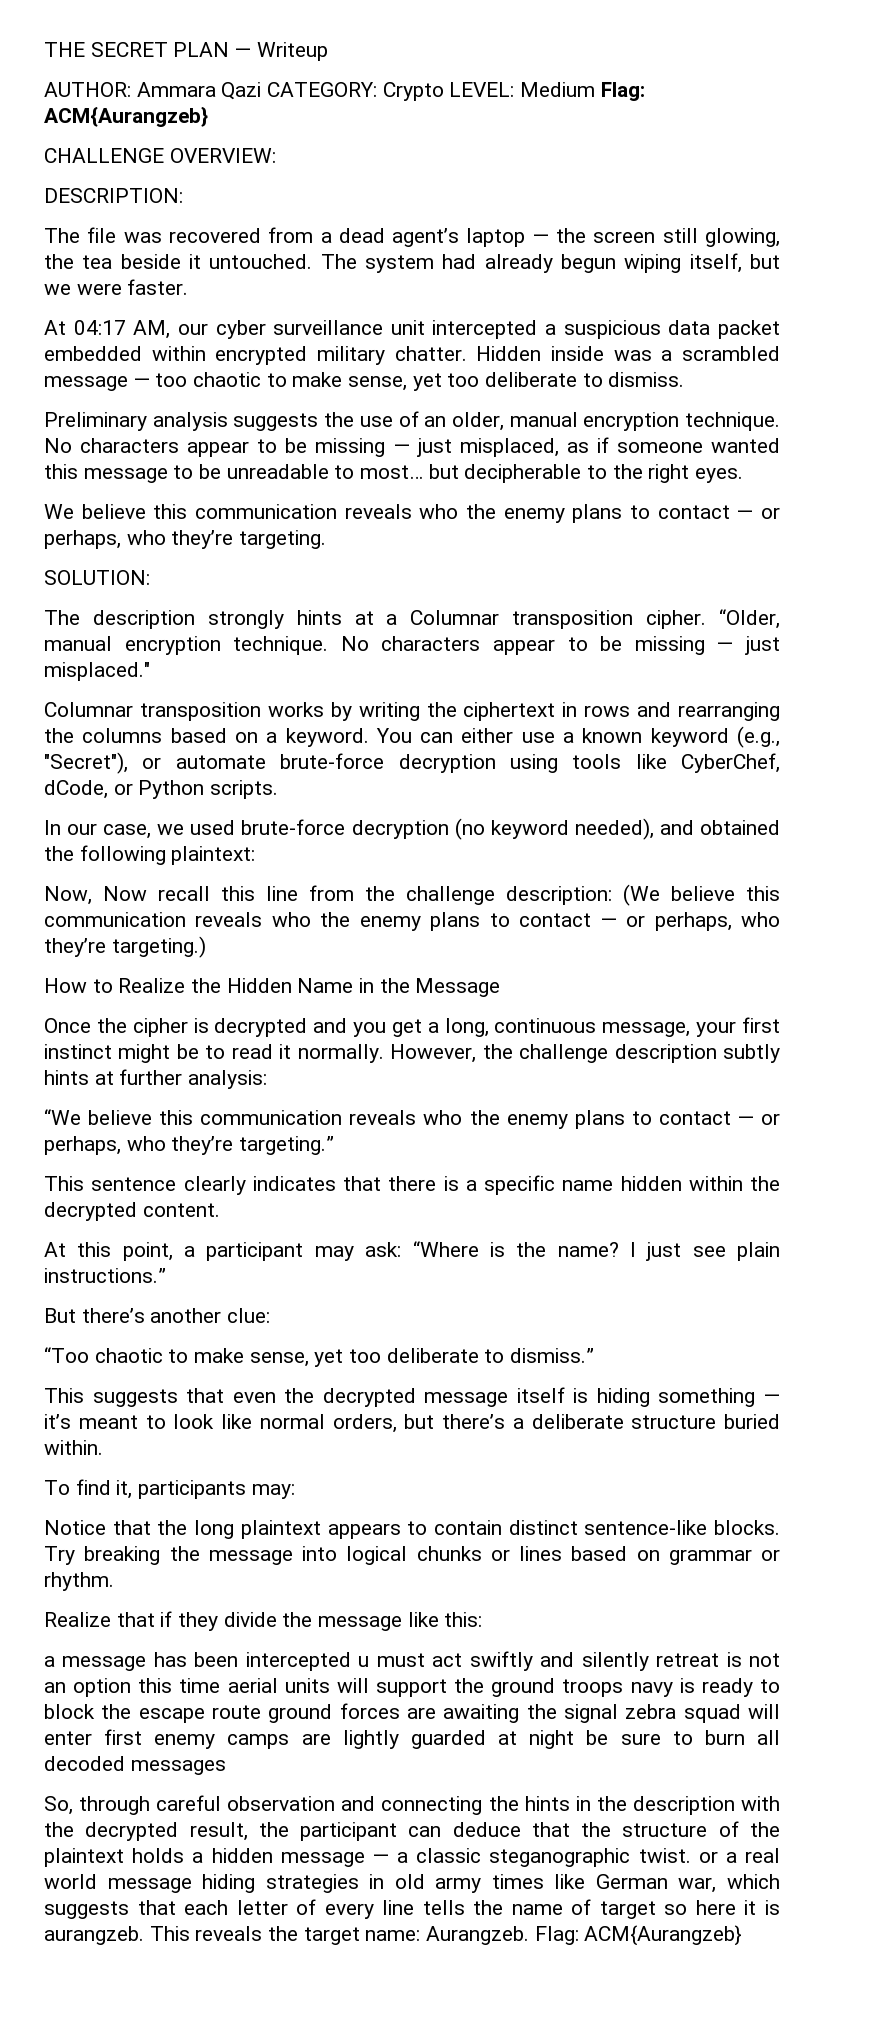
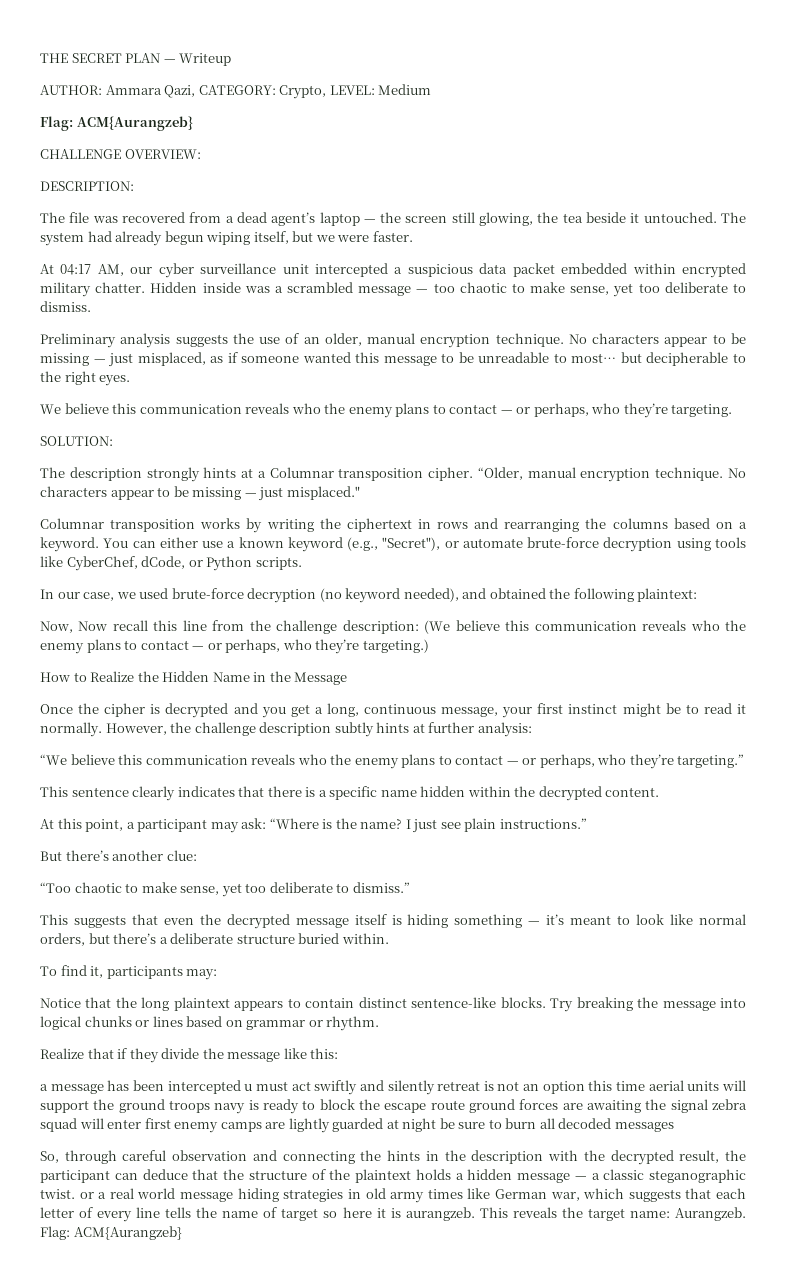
- AUTHOR: Ammara Qazi CATEGORY: Crypto LEVEL: Medium Flag: ACM{Aurangzeb}
+ AUTHOR: Ammara Qazi, CATEGORY: Crypto, LEVEL: Medium
+ Flag: ACM{Aurangzeb}

